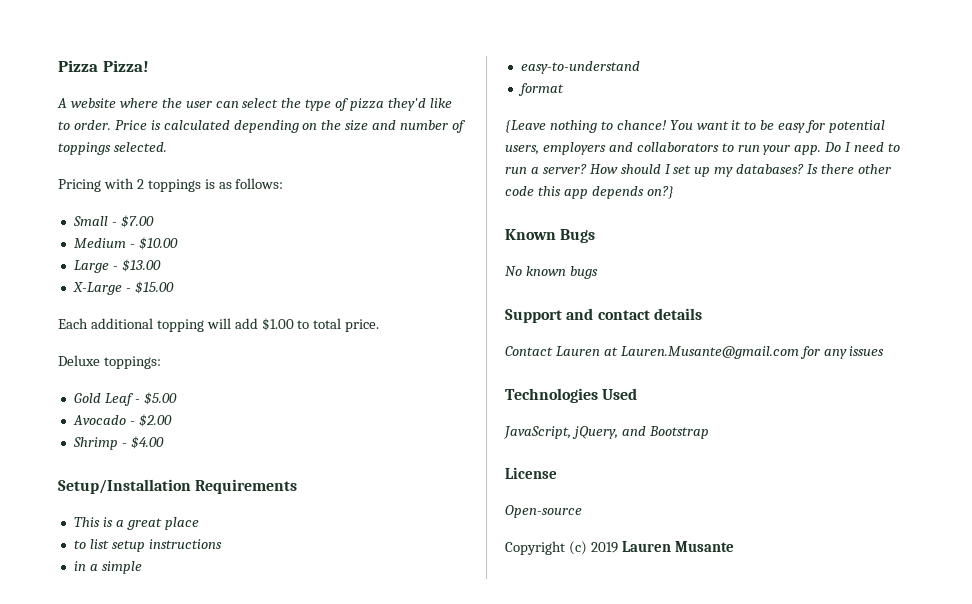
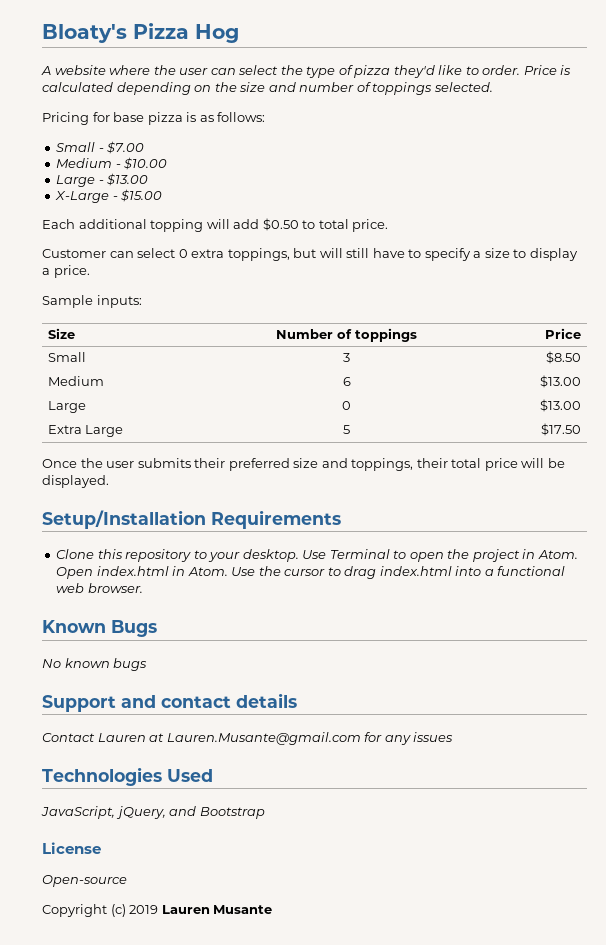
- Pizza Pizza!
+ Bloaty's Pizza Hog
- Pricing with 2 toppings is as follows:
+ Pricing for base pizza is as follows:
- Each additional topping will add $1.00 to total price.
+ Each additional topping will add $0.50 to total price.
- Deluxe toppings:
- Gold Leaf - $5.00
- Avocado - $2.00
- Shrimp - $4.00
+ Customer can select 0 extra toppings, but will still have to specify a size to display a price.
+ Sample inputs:
+ Size | Number of toppings | Price
+ Small | 3 | $8.50
+ Medium | 6 | $13.00
+ Large | 0 | $13.00
+ Extra Large | 5 | $17.50
+ Once the user submits their preferred size and toppings, their total price will be displayed.
  Setup/Installation Requirements
- This is a great place
- to list setup instructions
- in a simple
- easy-to-understand
- format
- {Leave nothing to chance! You want it to be easy for potential users, employers and collaborators to run your app. Do I need to run a server? How should I set up my databases? Is there other code this app depends on?}
+ Clone this repository to your desktop. Use Terminal to open the project in Atom. Open index.html in Atom. Use the cursor to drag index.html into a functional web browser.

